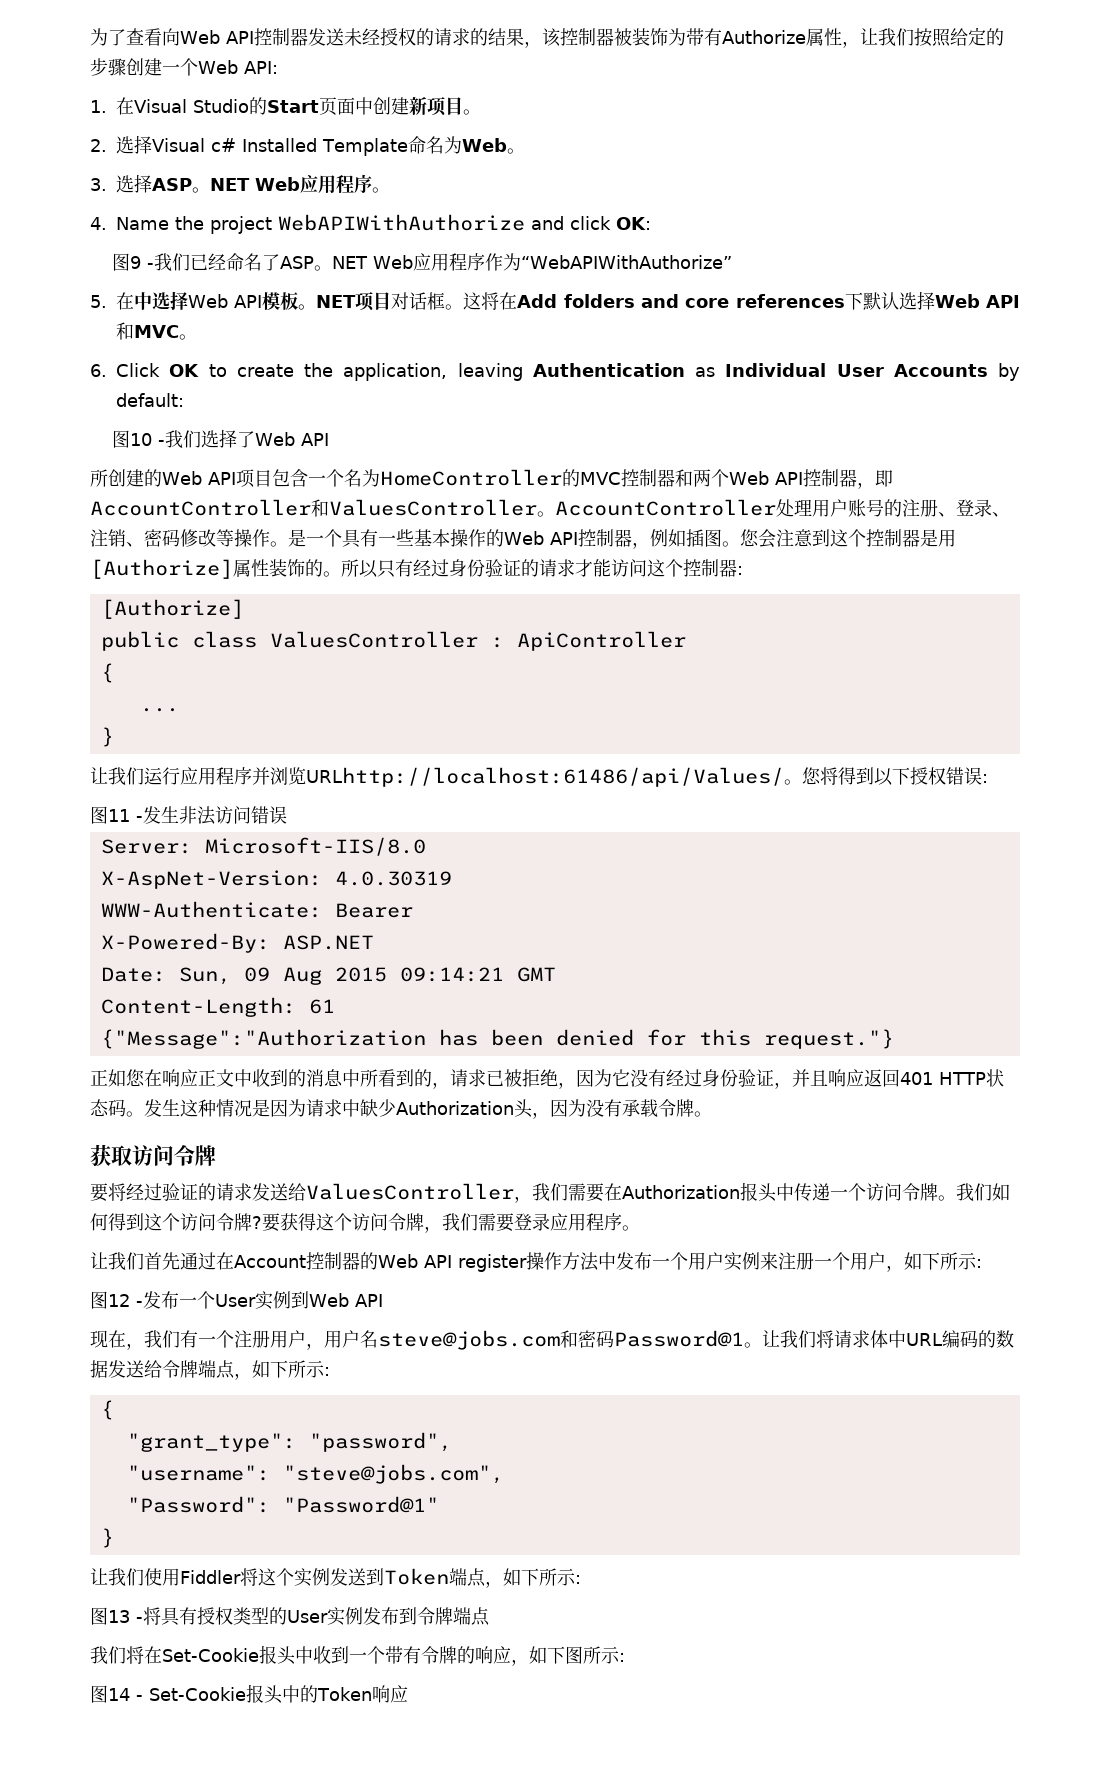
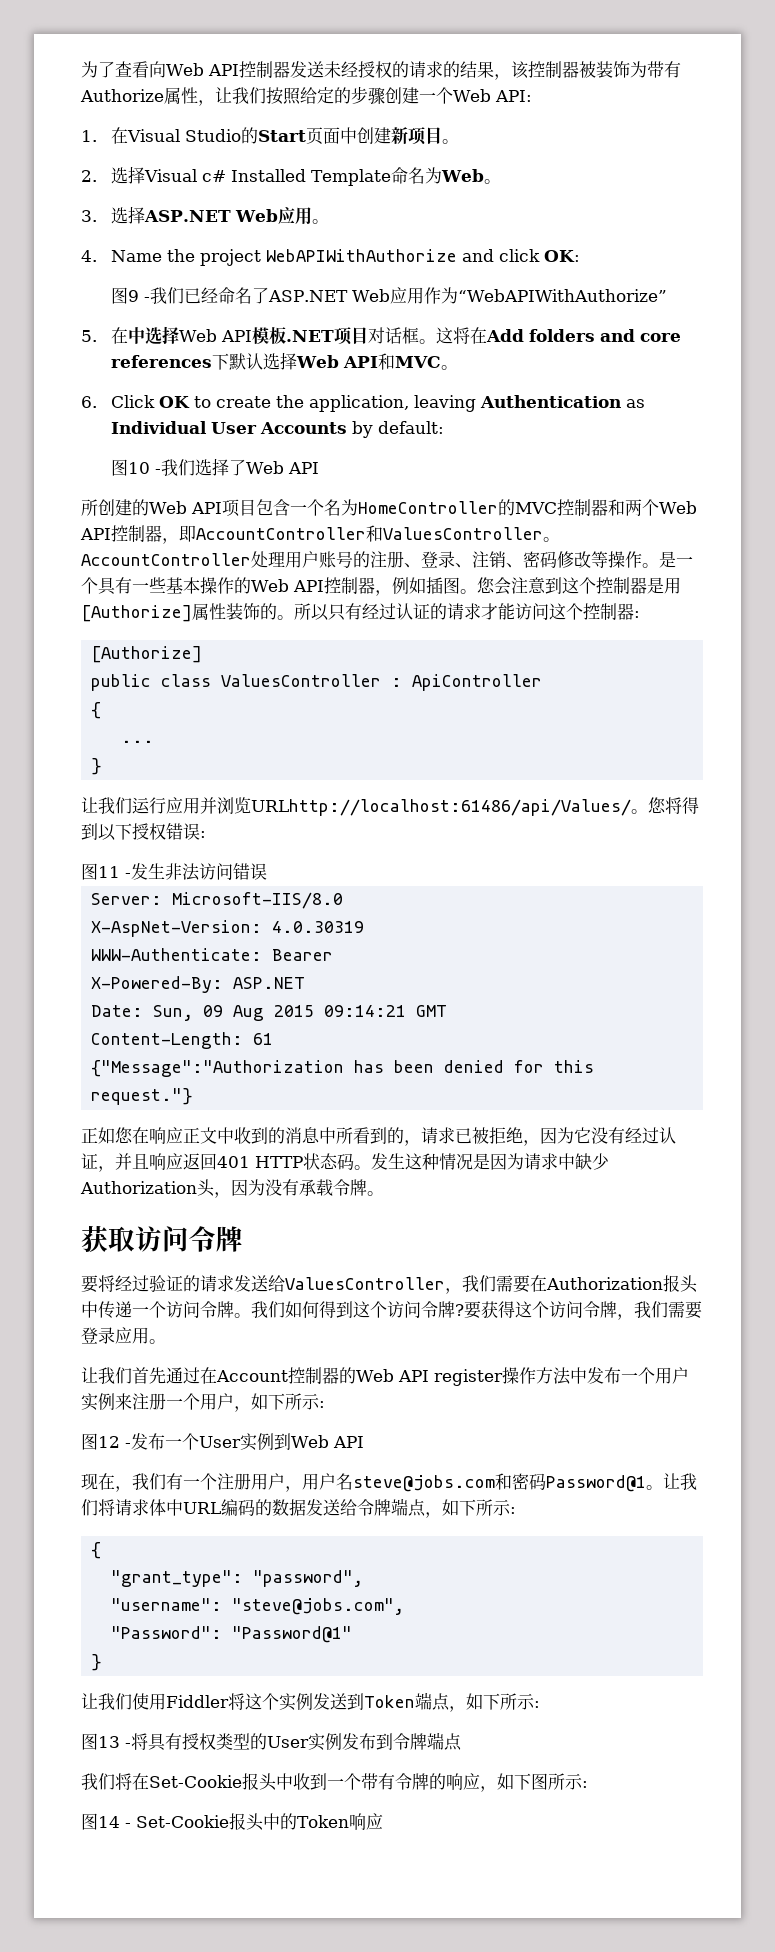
- 3.选择ASP。NET Web应用程序。
+ 3.选择ASP.NET Web应用。
- 图9 -我们已经命名了ASP。NET Web应用程序作为“WebAPIWithAuthorize”
+ 图9 -我们已经命名了ASP.NET Web应用作为“WebAPIWithAuthorize”
- 5.在中选择Web API模板。NET项目对话框。
+ 5.在中选择Web API模板.NET项目对话框。
- 所以只有经过身份验证的请求才能访问这个控制器:
+ 所以只有经过认证的请求才能访问这个控制器:
- 让我们运行应用程序并浏览URLhttp://localhost:61486/api/Values/。
+ 让我们运行应用并浏览URLhttp://localhost:61486/api/Values/。
- 正如您在响应正文中收到的消息中所看到的，请求已被拒绝，因为它没有经过身份验证，并且响应返回401 HTTP状态码。
+ 正如您在响应正文中收到的消息中所看到的，请求已被拒绝，因为它没有经过认证，并且响应返回401 HTTP状态码。
- 要获得这个访问令牌，我们需要登录应用程序。
+ 要获得这个访问令牌，我们需要登录应用。

